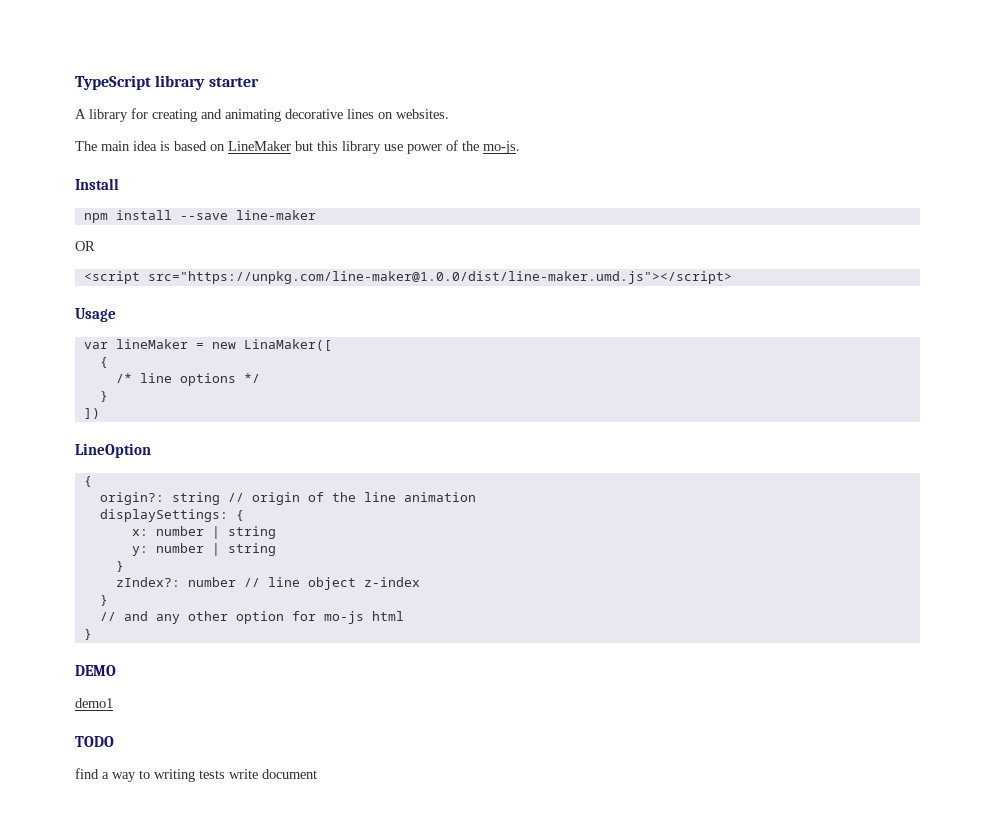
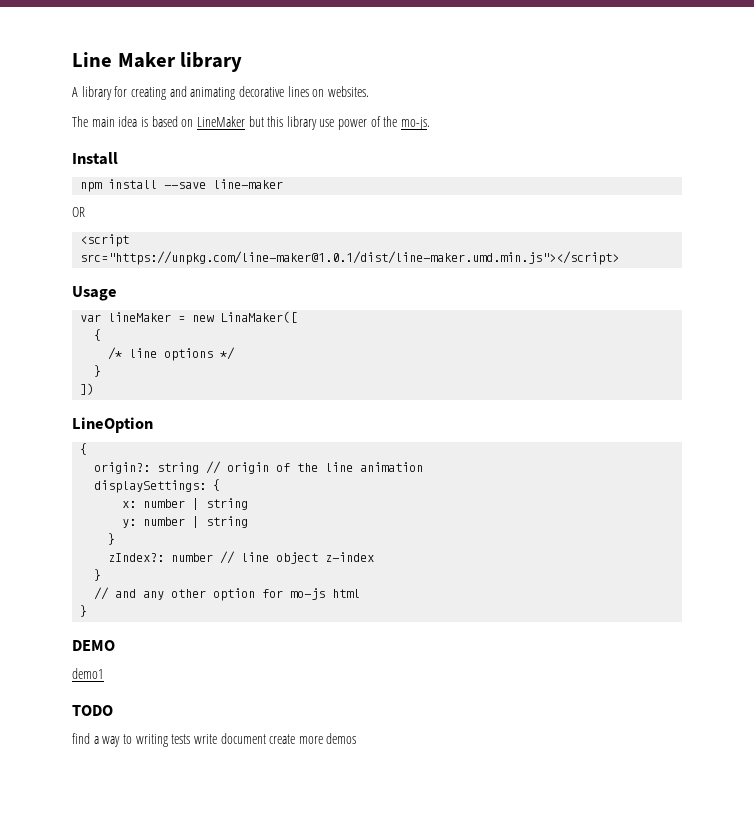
- TypeScript library starter
+ Line Maker library
- <script src="https://unpkg.com/line-maker@1.0.0/dist/line-maker.umd.js"></script>
+ <script src="https://unpkg.com/line-maker@1.0.1/dist/line-maker.umd.min.js"></script>
- find a way to writing tests write document
+ find a way to writing tests write document create more demos

